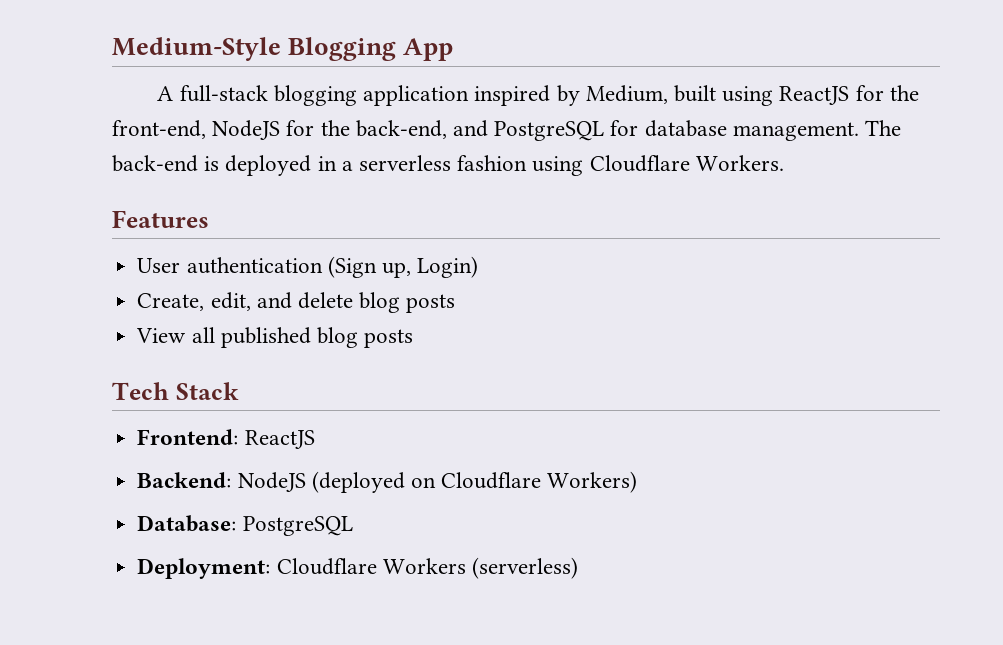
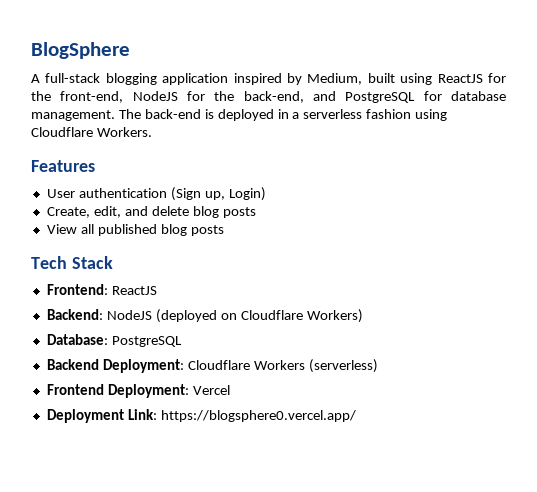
- Medium-Style Blogging App
+ BlogSphere
- Deployment: Cloudflare Workers (serverless)
+ Backend Deployment: Cloudflare Workers (serverless)
+ Frontend Deployment: Vercel
+ Deployment Link: https://blogsphere0.vercel.app/

